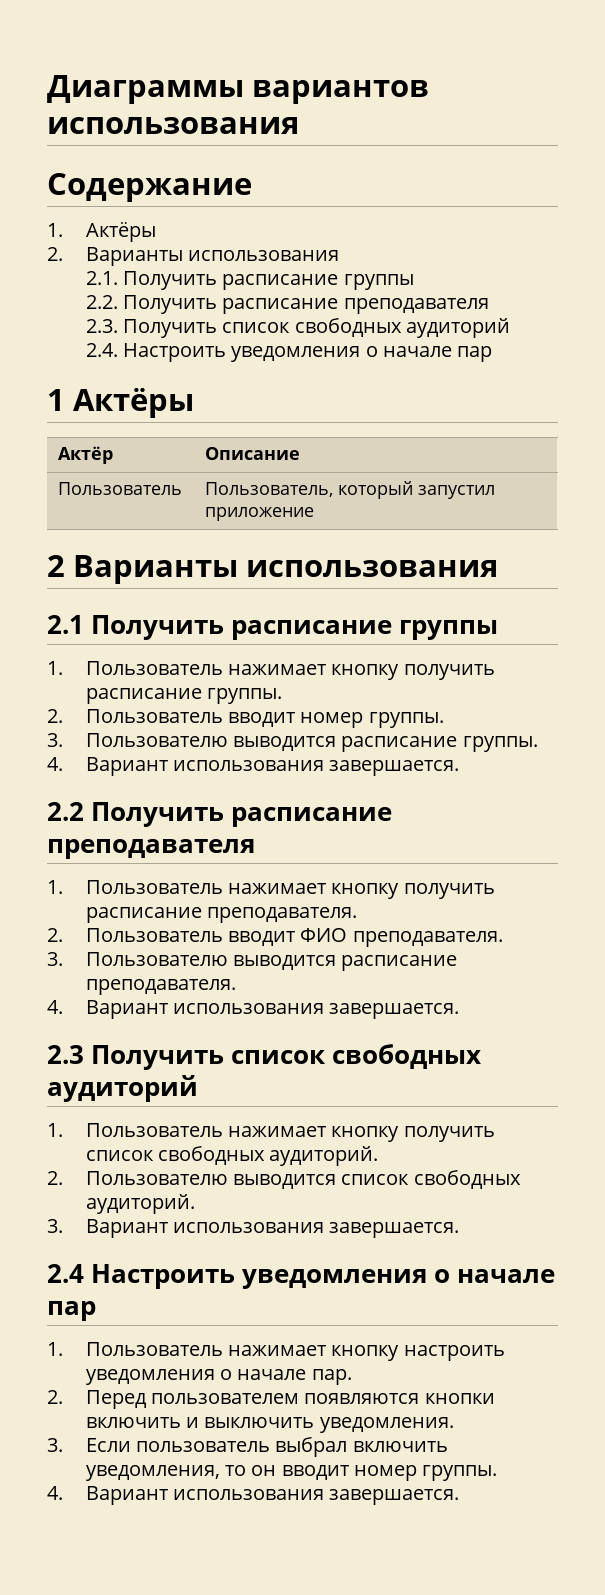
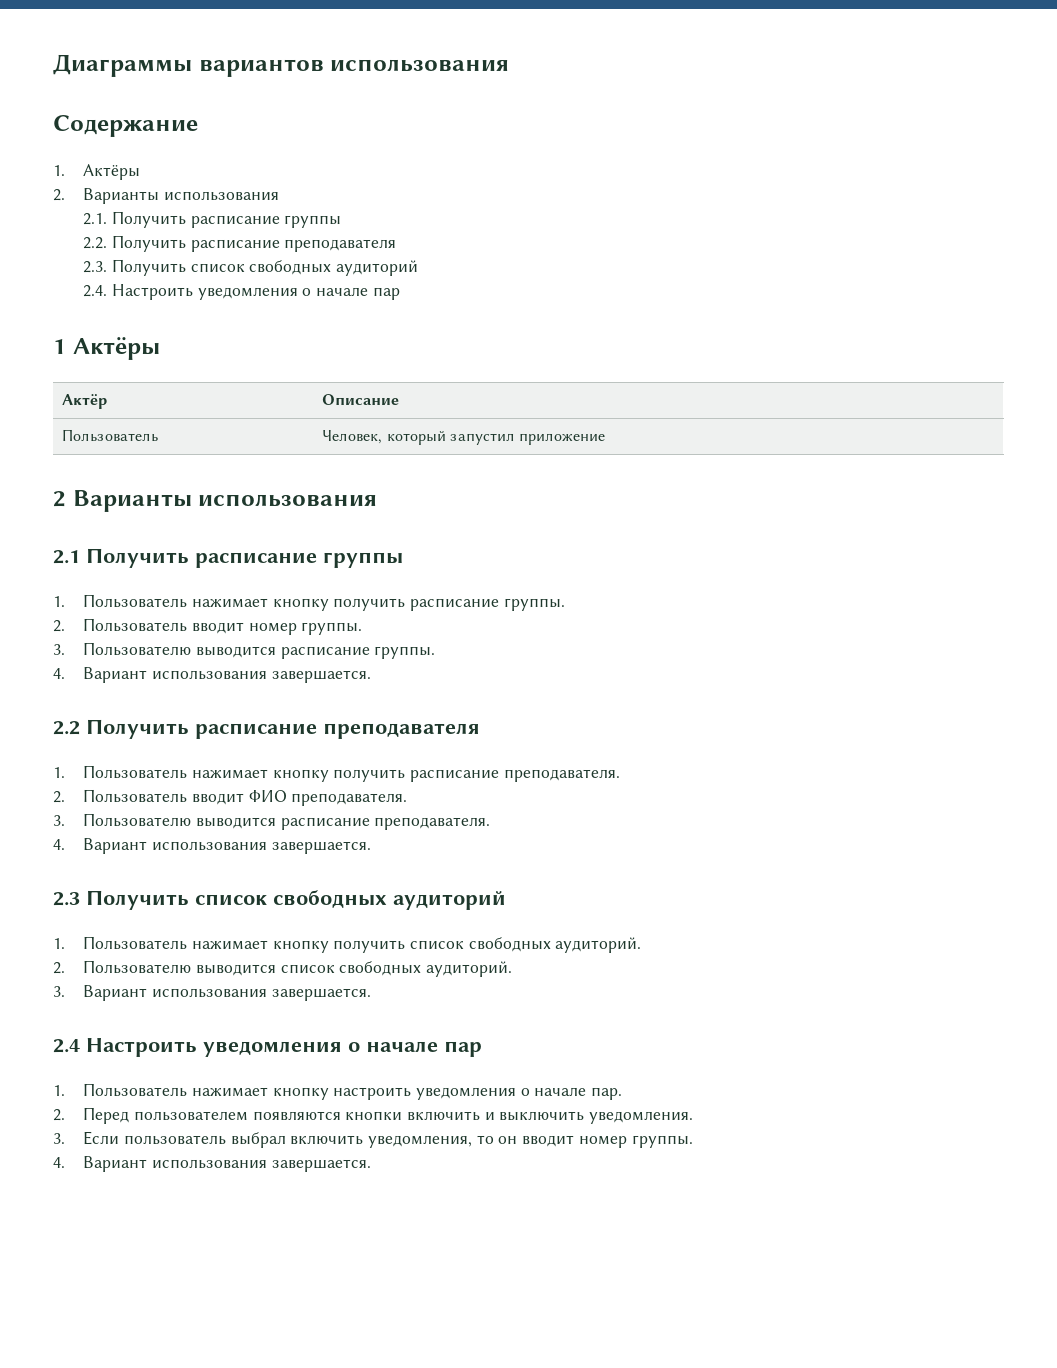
- Пользователь | Пользователь, который запустил приложение
+ Пользователь | Человек, который запустил приложение

